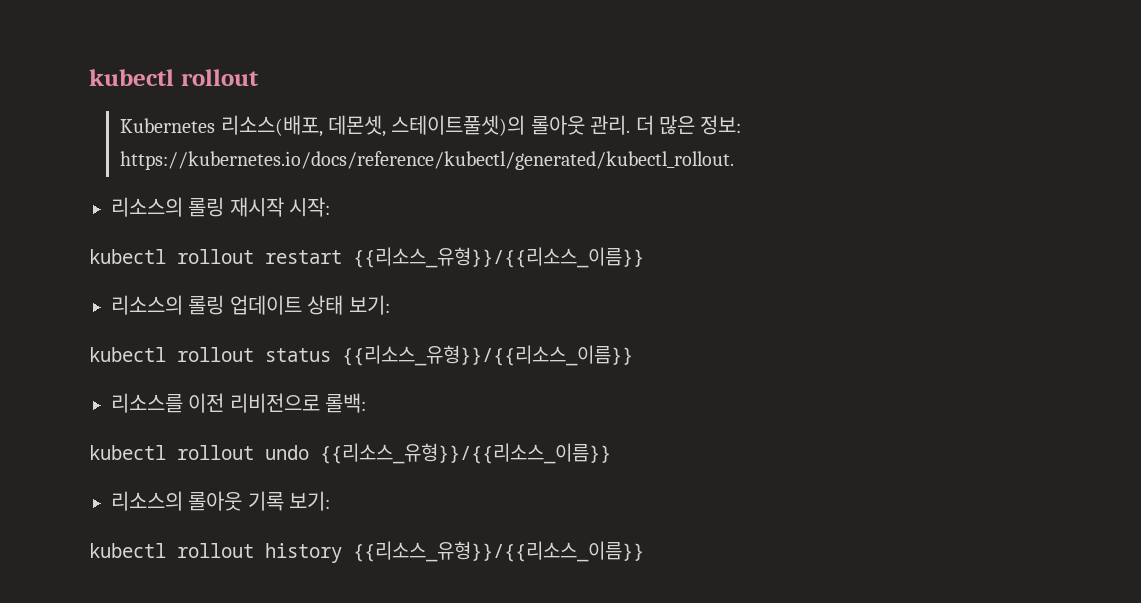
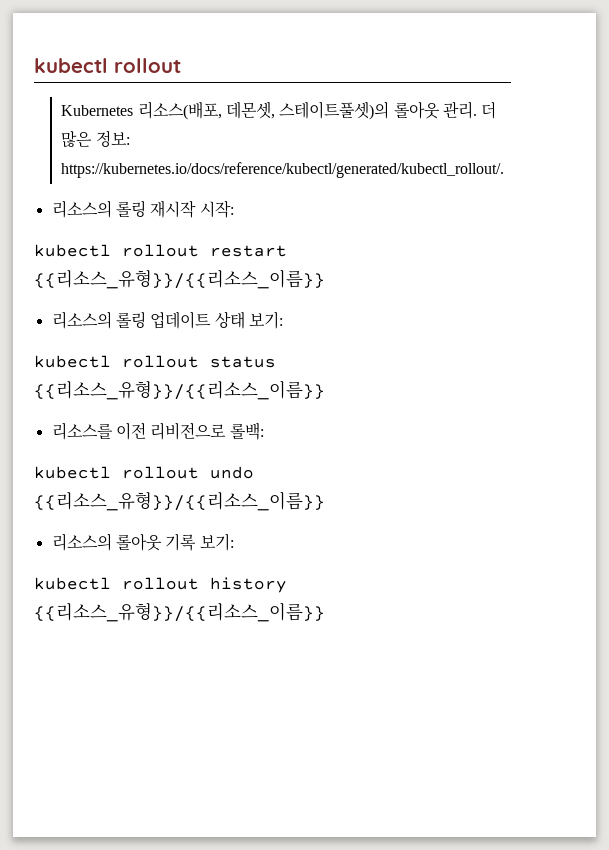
- 더 많은 정보: https://kubernetes.io/docs/reference/kubectl/generated/kubectl_rollout.
+ 더 많은 정보: https://kubernetes.io/docs/reference/kubectl/generated/kubectl_rollout/.

